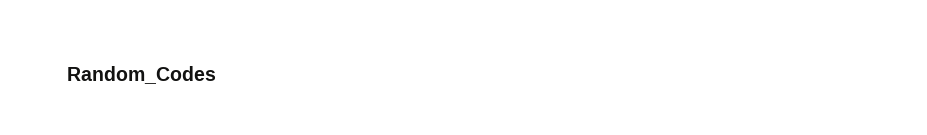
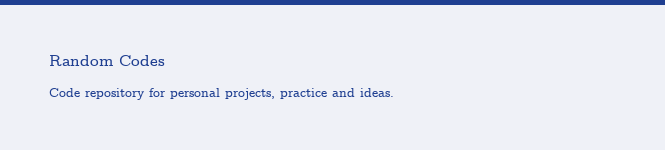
- Random_Codes
+ Random Codes
+ Code repository for personal projects, practice and ideas.

